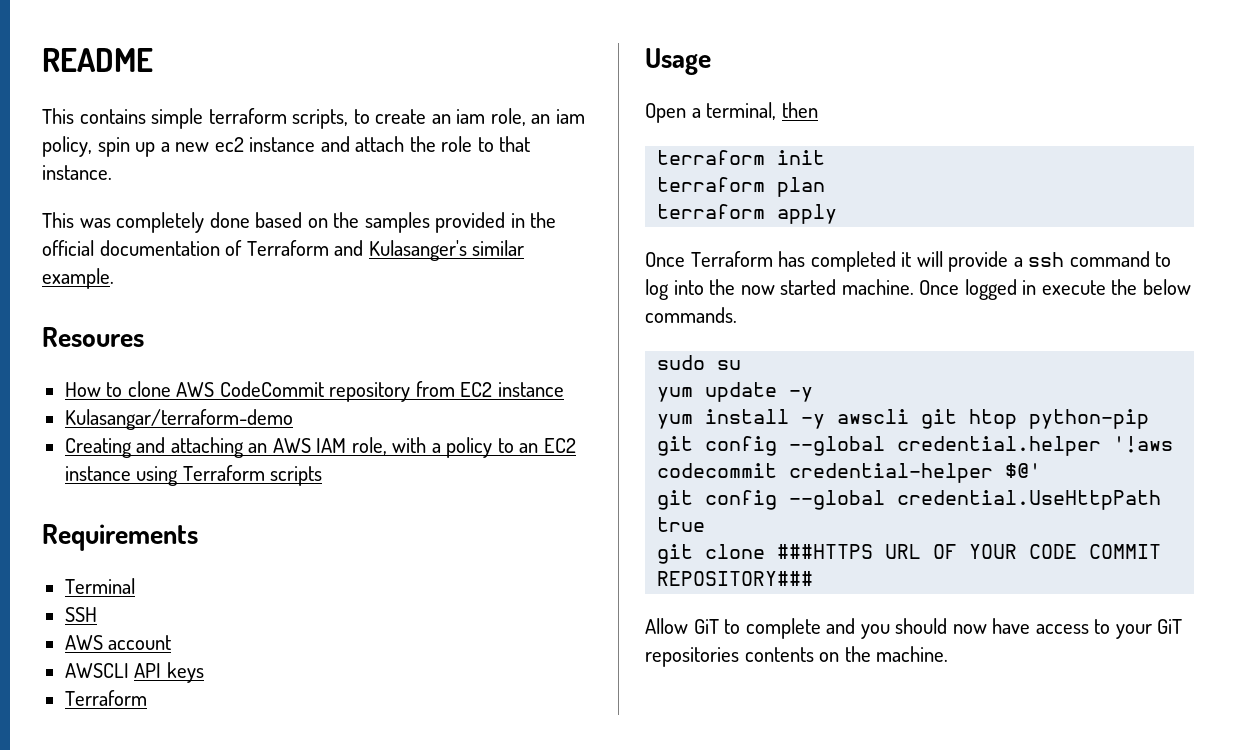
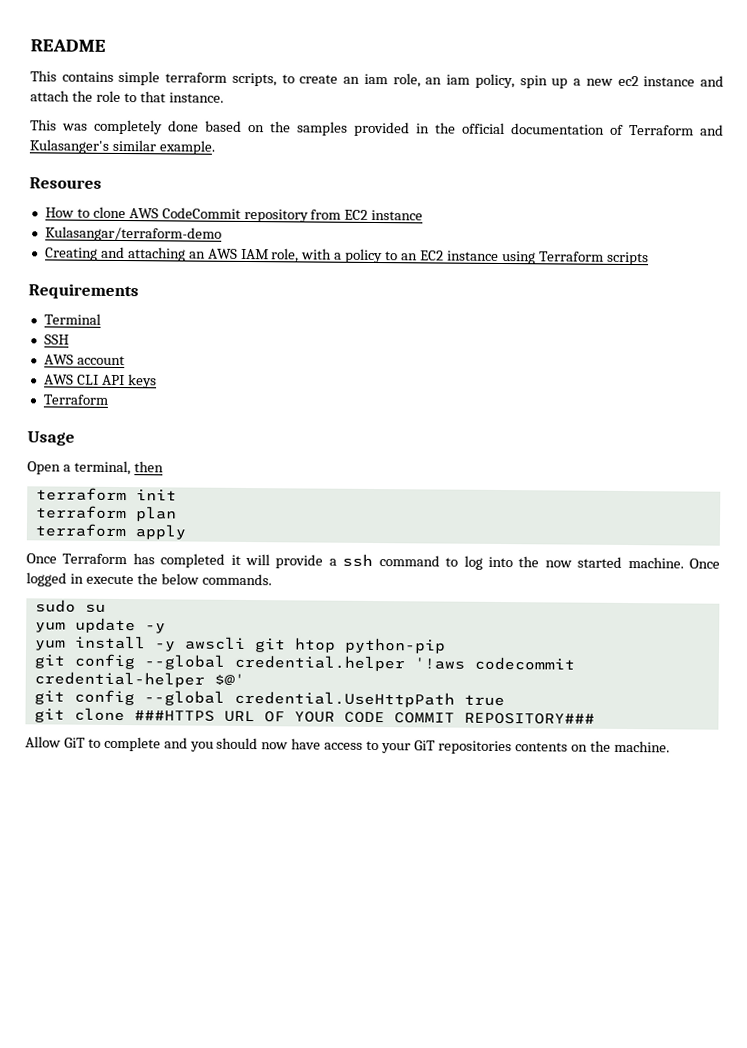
- AWSCLI API keys
+ AWS CLI API keys

